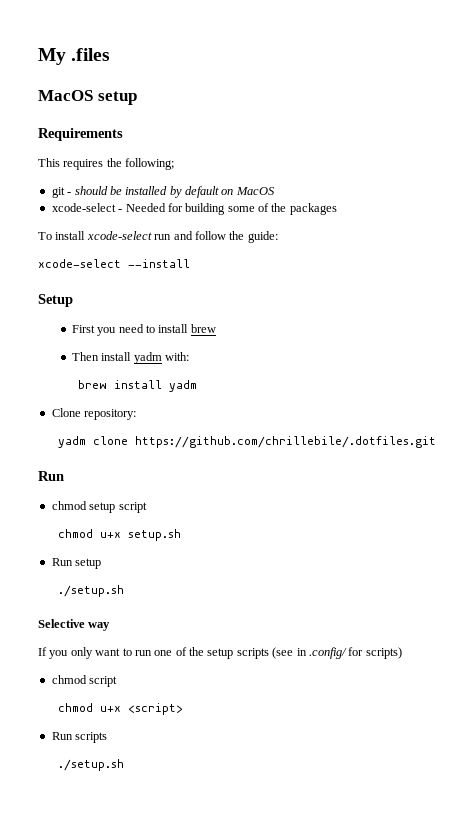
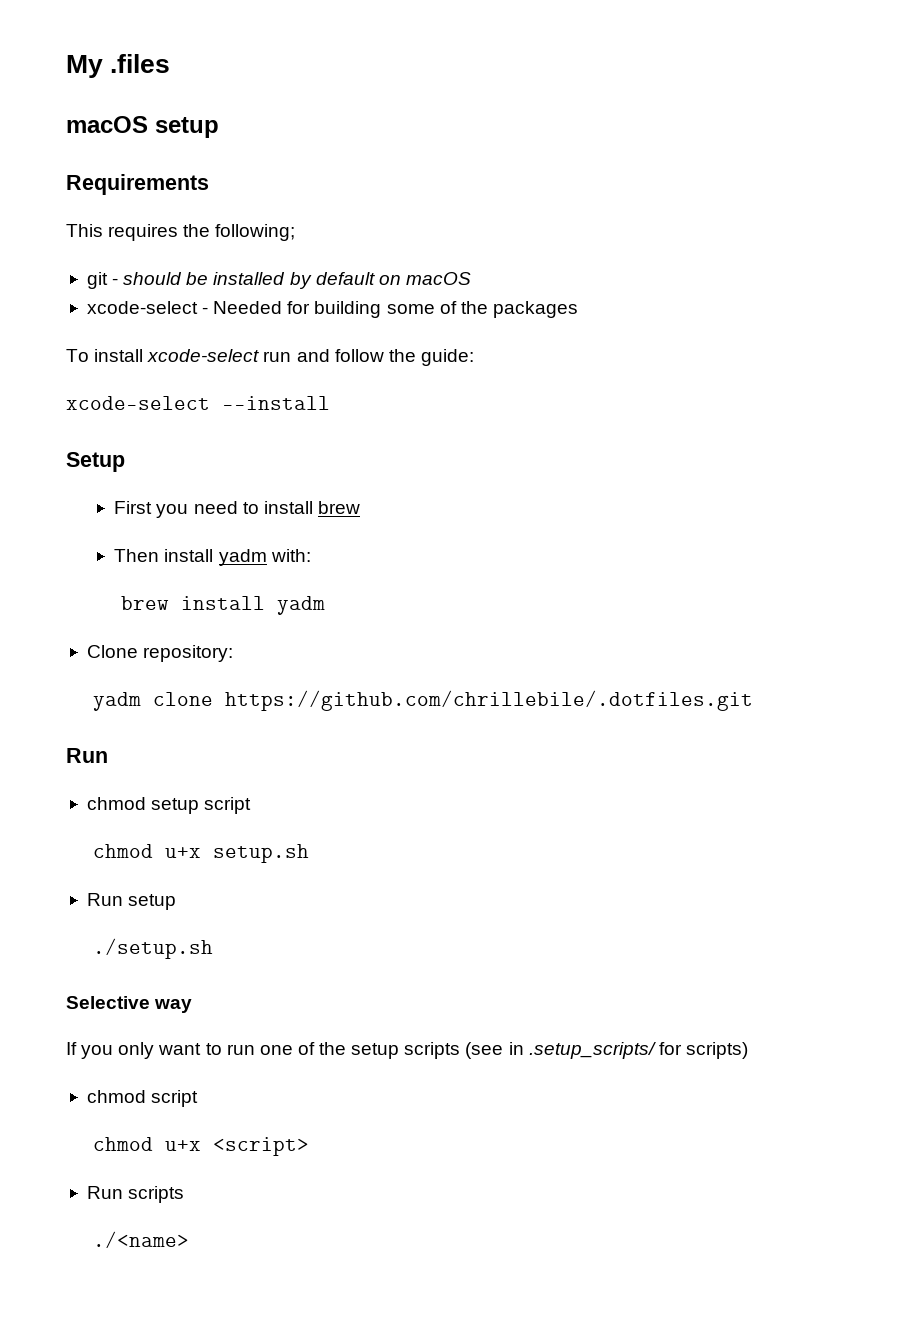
- MacOS setup
+ macOS setup
- git - should be installed by default on MacOS
+ git - should be installed by default on macOS
- If you only want to run one of the setup scripts (see in .config/ for scripts)
+ If you only want to run one of the setup scripts (see in .setup_scripts/ for scripts)
  Run scripts
- ./setup.sh
+ ./<name>

